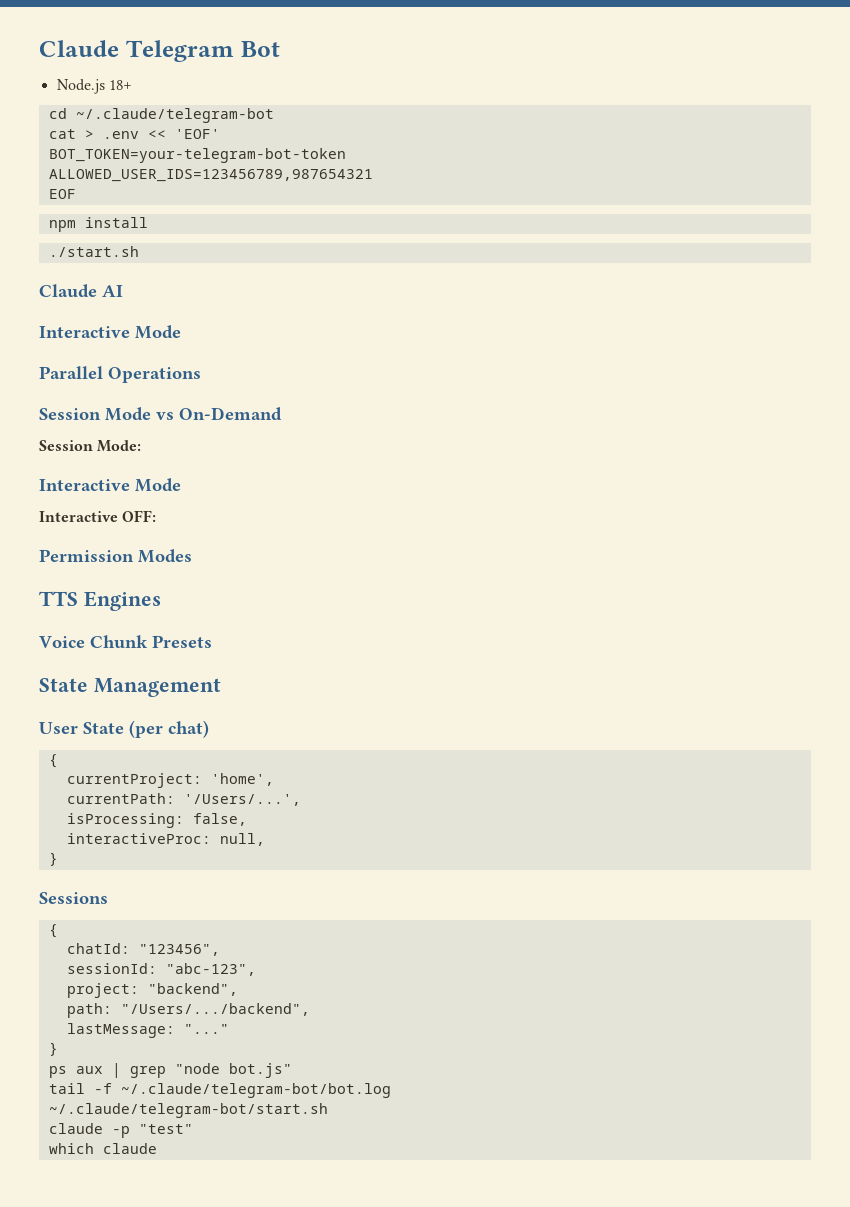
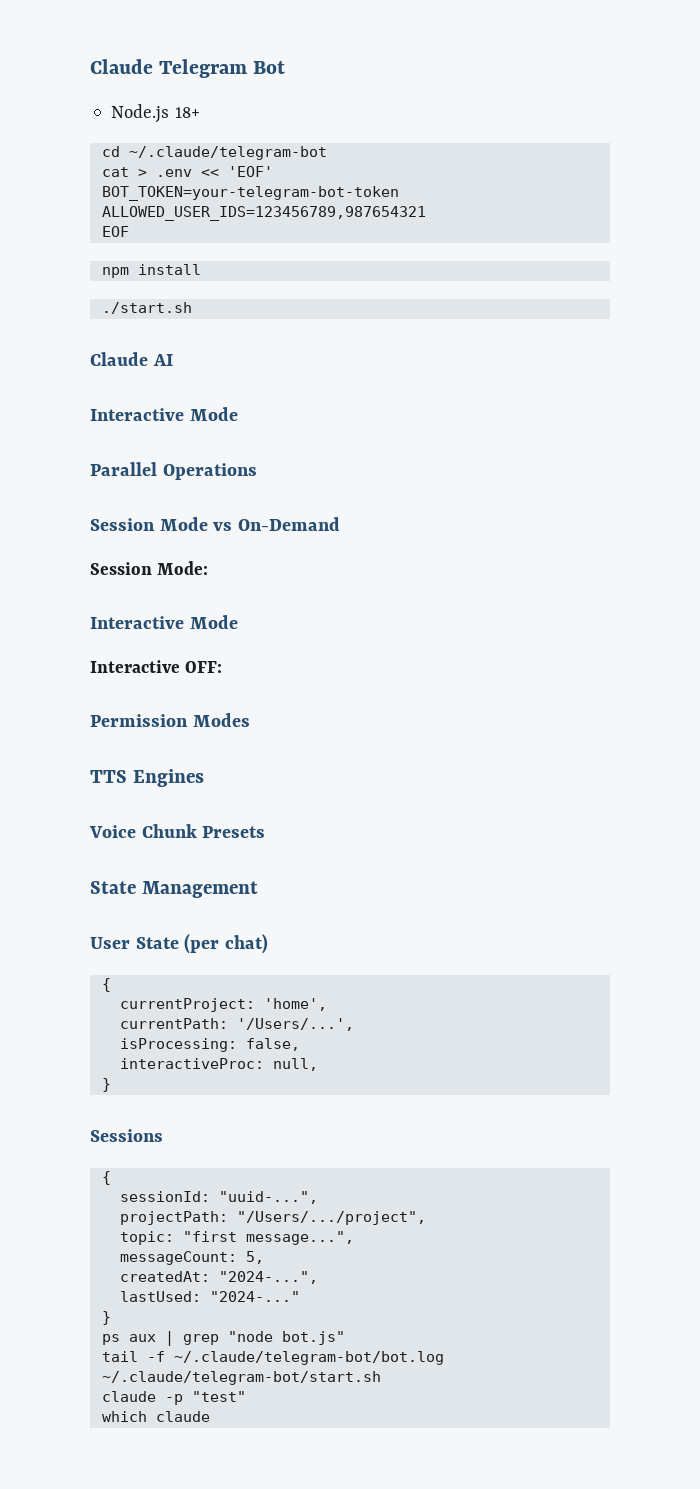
- chatId: "123456",
- sessionId: "abc-123",
- project: "backend",
- path: "/Users/.../backend",
- lastMessage: "..."
+ sessionId: "uuid-...",
+ projectPath: "/Users/.../project",
+ topic: "first message...",
+ messageCount: 5,
+ createdAt: "2024-...",
+ lastUsed: "2024-..."

